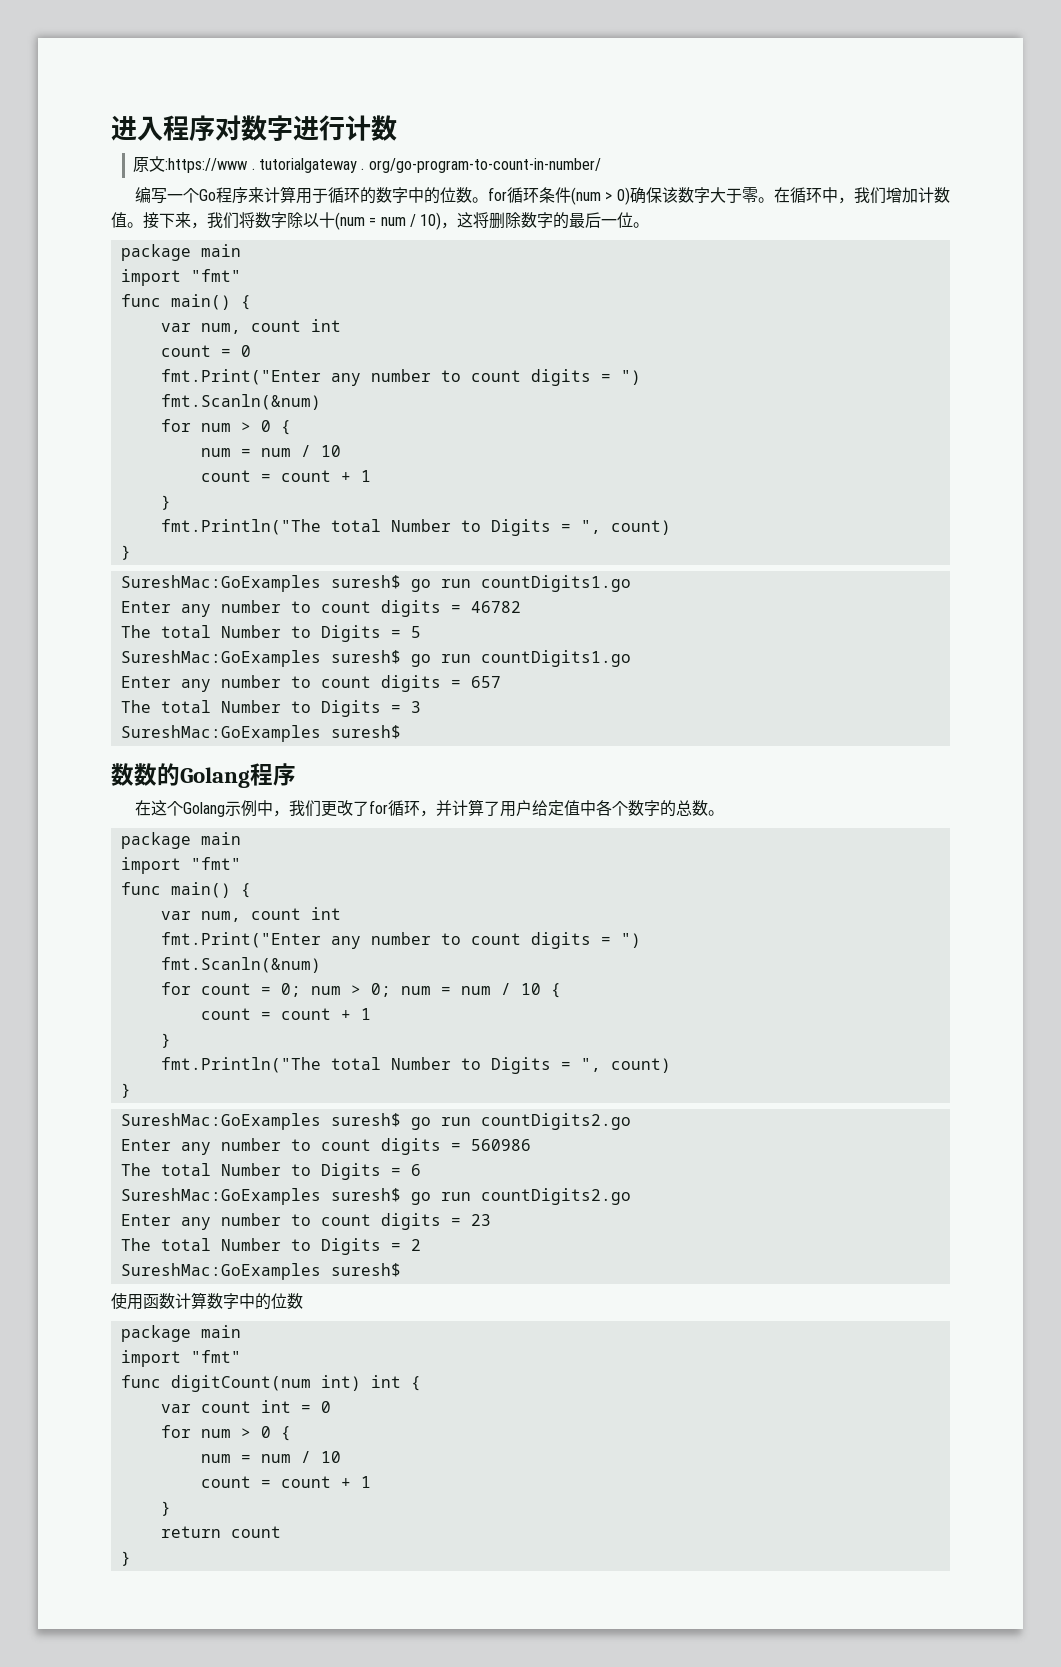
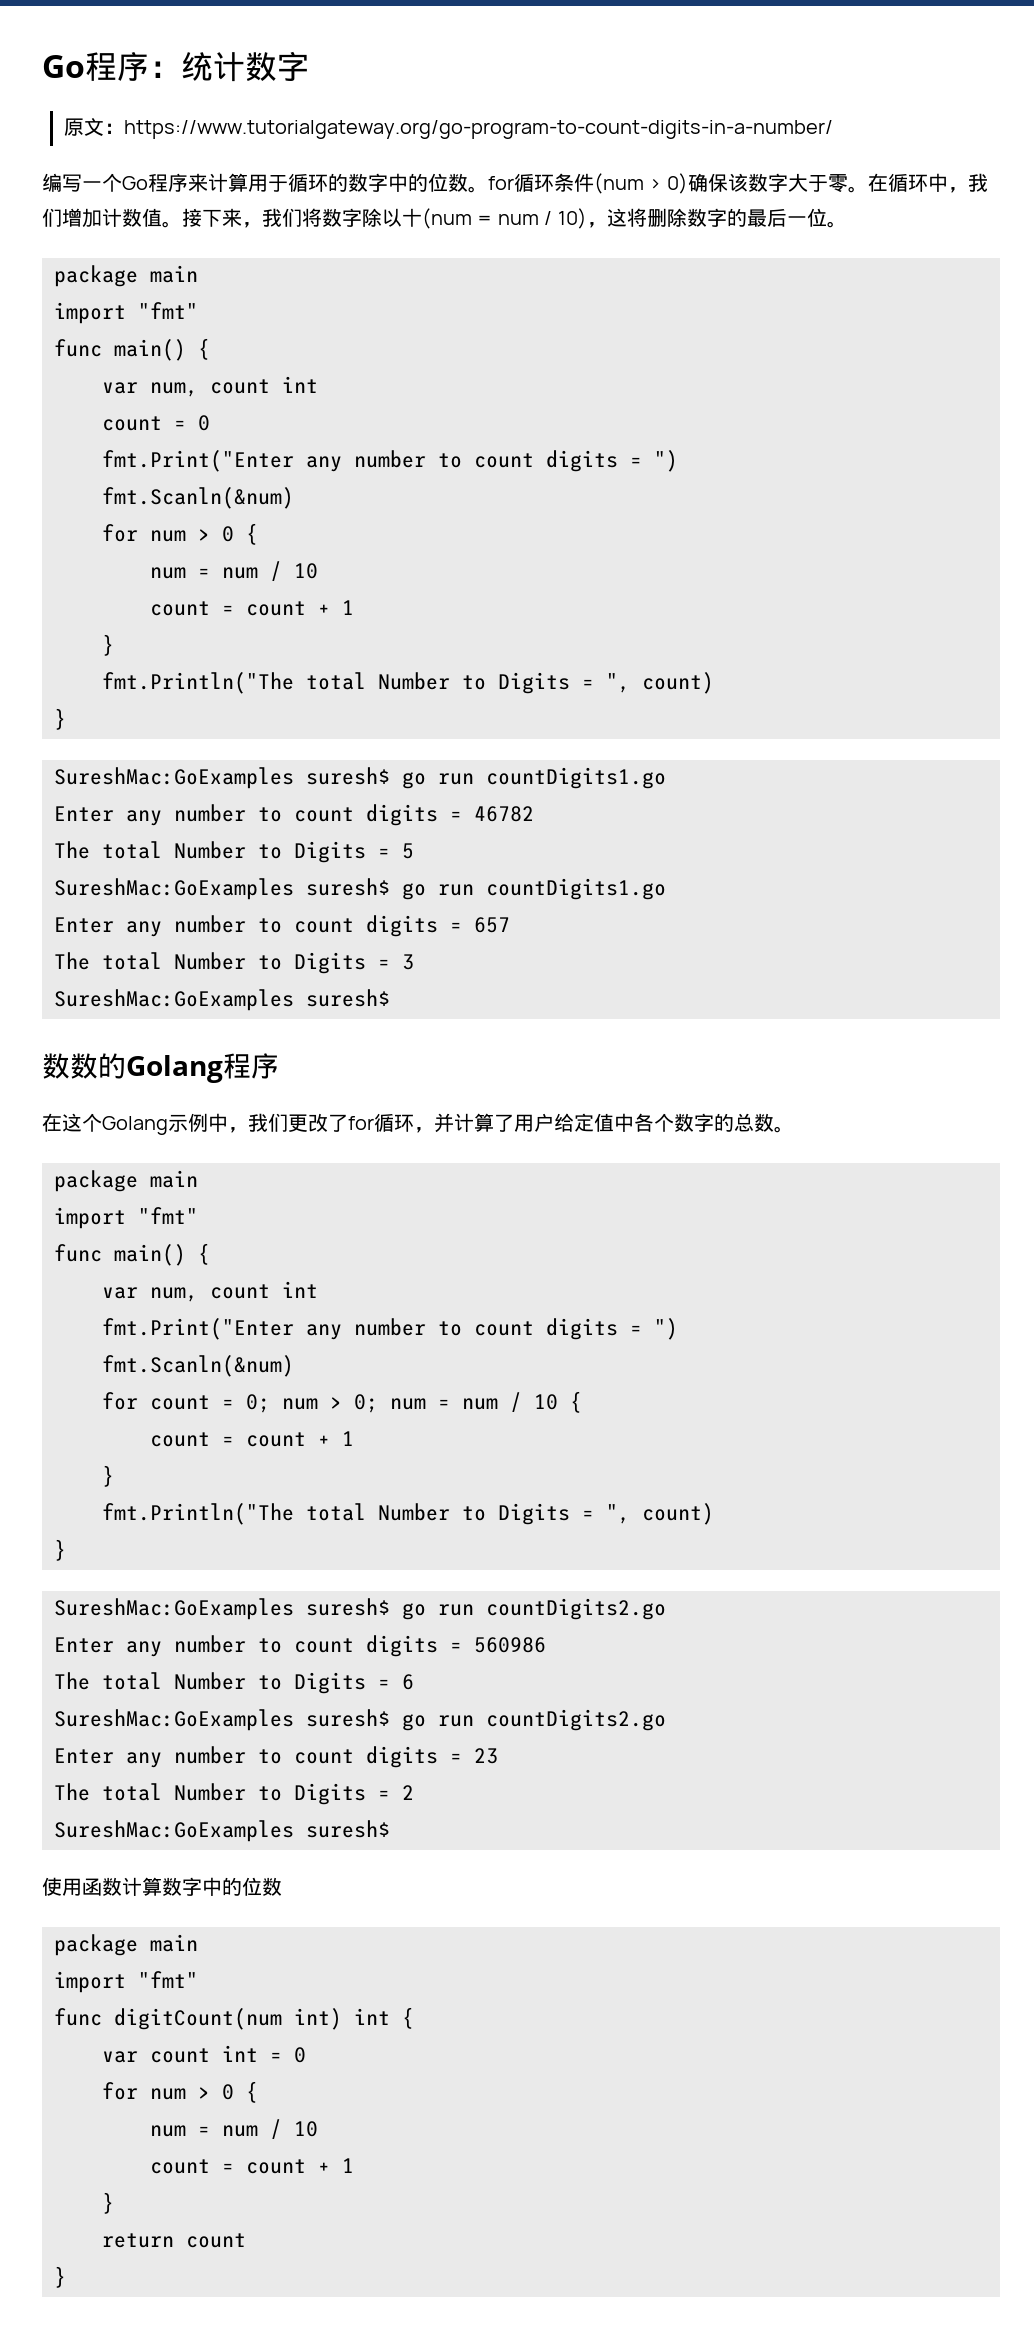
- 进入程序对数字进行计数
+ Go程序：统计数字
- 原文:https://www . tutorialgateway . org/go-program-to-count-in-number/
+ 原文：https://www.tutorialgateway.org/go-program-to-count-digits-in-a-number/

